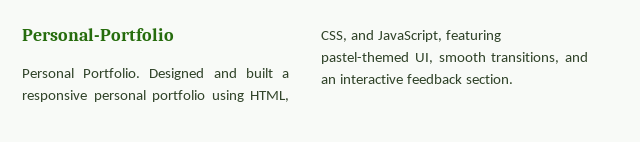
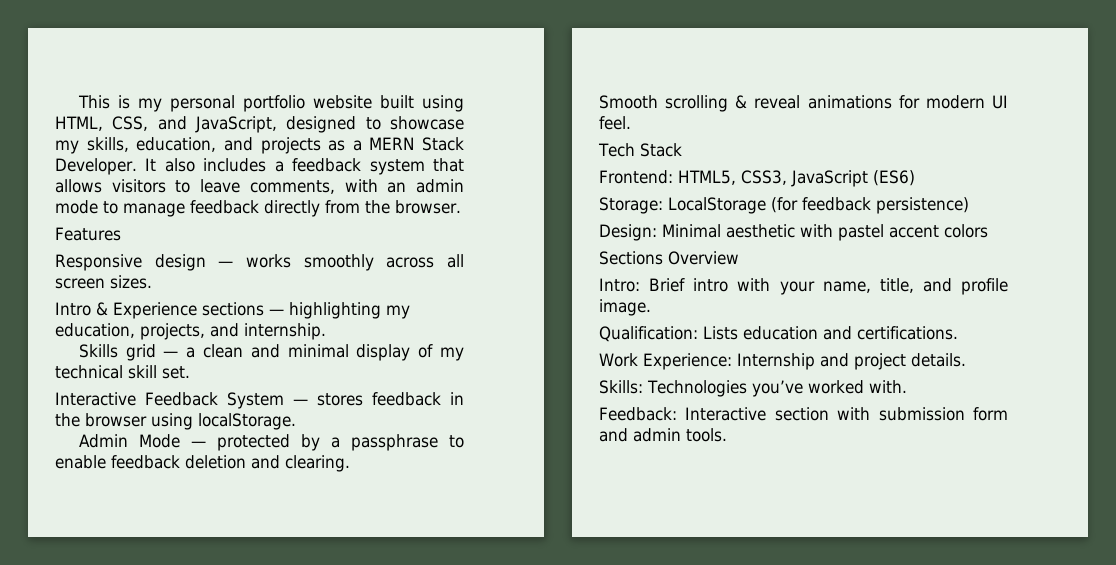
- Personal-Portfolio
- Personal Portfolio. Designed and built a responsive personal portfolio using HTML, CSS, and JavaScript, featuring pastel-themed UI, smooth transitions, and an interactive feedback section.
+ This is my personal portfolio website built using HTML, CSS, and JavaScript, designed to showcase my skills, education, and projects as a MERN Stack Developer. It also includes a feedback system that allows visitors to leave comments, with an admin mode to manage feedback directly from the browser.
+ Features
+ Responsive design — works smoothly across all screen sizes.
+ Intro & Experience sections — highlighting my education, projects, and internship.
+ Skills grid — a clean and minimal display of my technical skill set.
+ Interactive Feedback System — stores feedback in the browser using localStorage.
+ Admin Mode — protected by a passphrase to enable feedback deletion and clearing.
+ Smooth scrolling & reveal animations for modern UI feel.
+ Tech Stack
+ Frontend: HTML5, CSS3, JavaScript (ES6)
+ Storage: LocalStorage (for feedback persistence)
+ Design: Minimal aesthetic with pastel accent colors
+ Sections Overview
+ Intro: Brief intro with your name, title, and profile image.
+ Qualification: Lists education and certifications.
+ Work Experience: Internship and project details.
+ Skills: Technologies you’ve worked with.
+ Feedback: Interactive section with submission form and admin tools.

